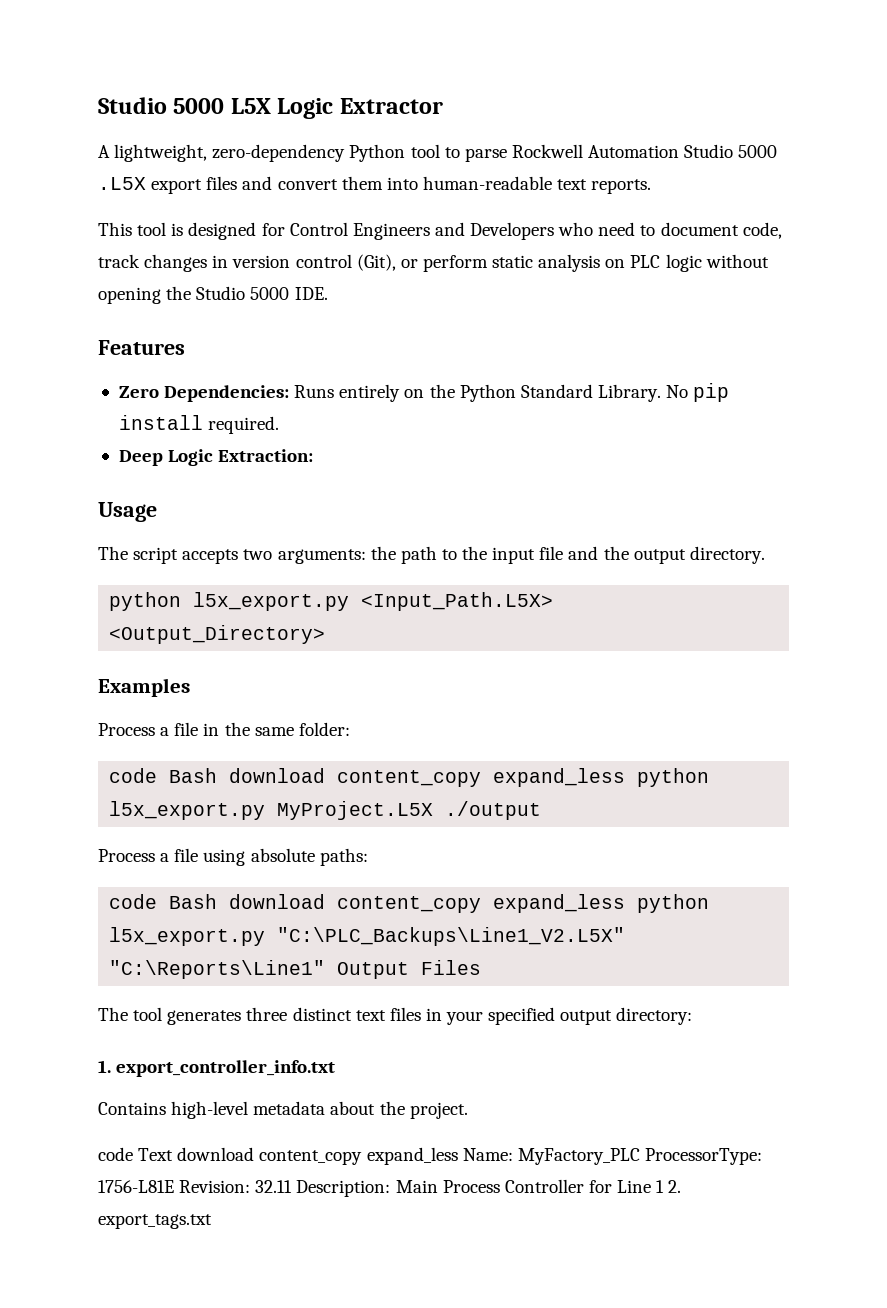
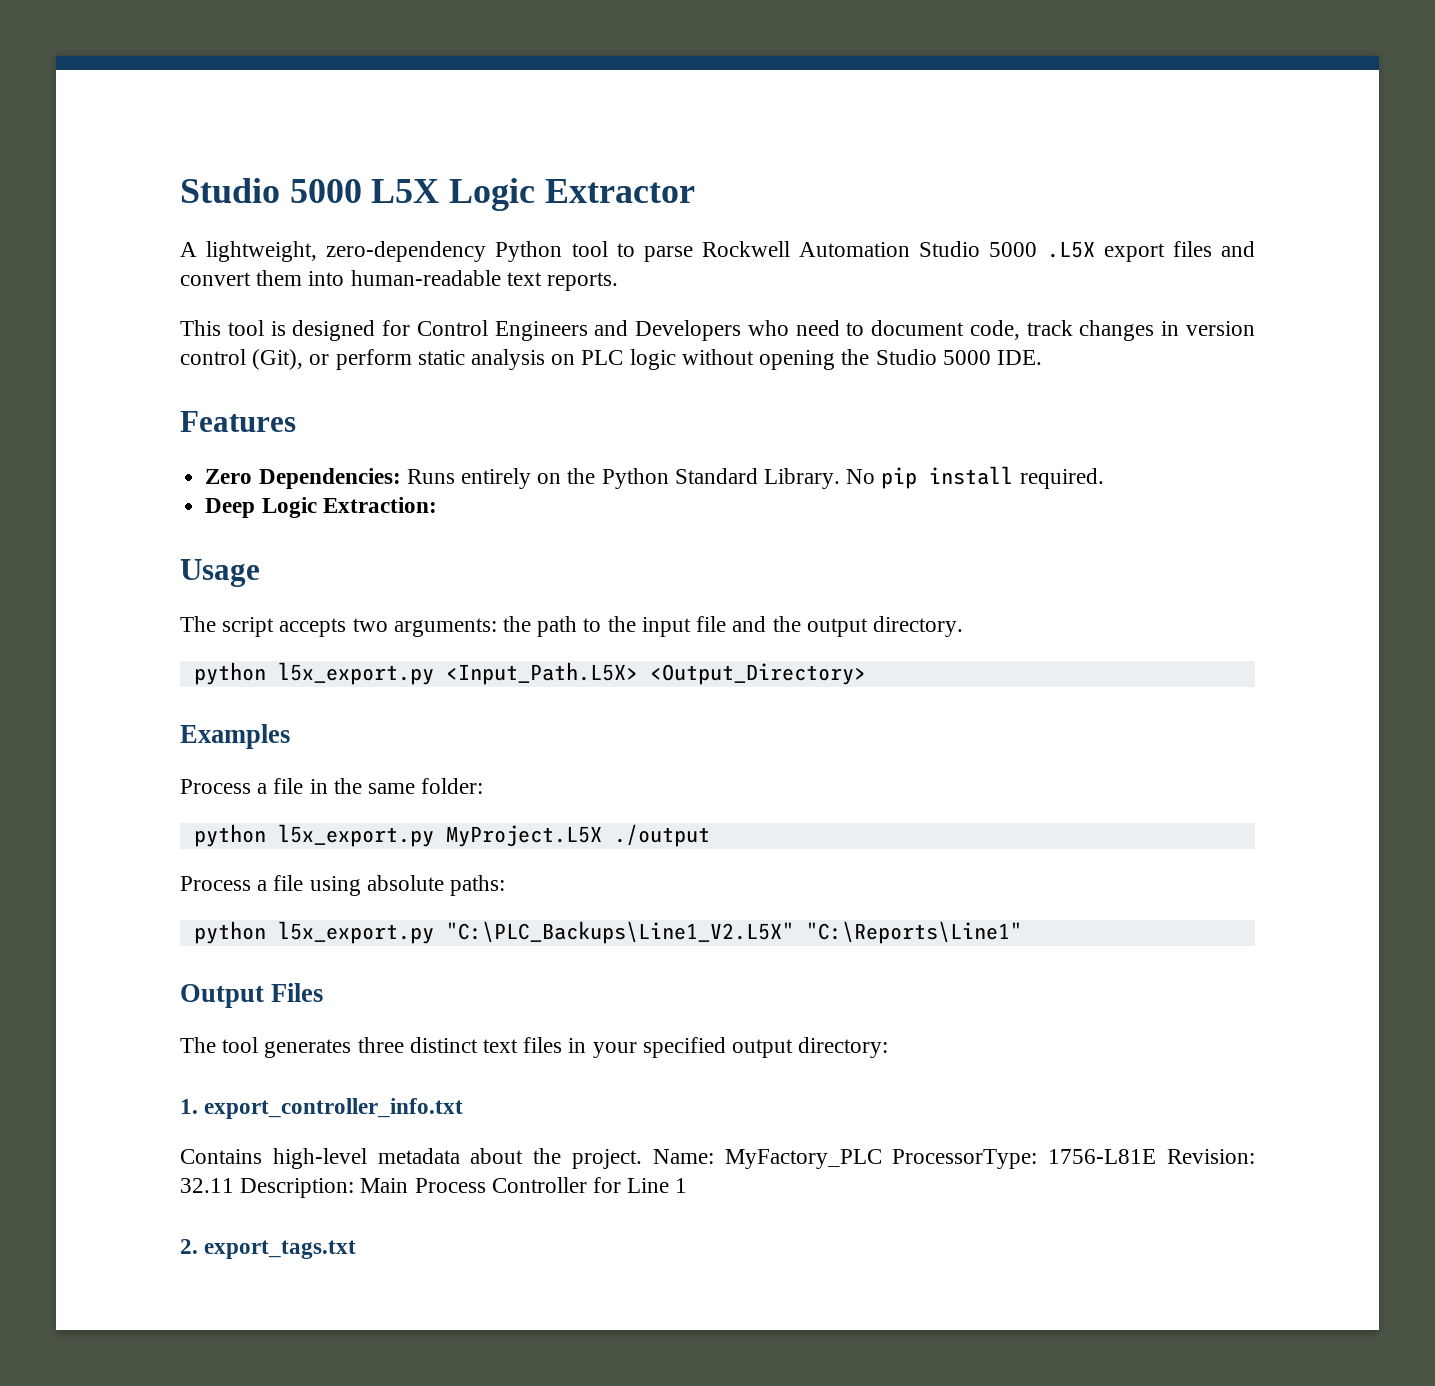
- code Bash download content_copy expand_less python l5x_export.py MyProject.L5X ./output
+ python l5x_export.py MyProject.L5X ./output
- code Bash download content_copy expand_less python l5x_export.py "C:\PLC_Backups\Line1_V2.L5X" "C:\Reports\Line1" Output Files
+ python l5x_export.py "C:\PLC_Backups\Line1_V2.L5X" "C:\Reports\Line1"
+ Output Files
- Contains high-level metadata about the project.
- code Text download content_copy expand_less Name: MyFactory_PLC ProcessorType: 1756-L81E Revision: 32.11 Description: Main Process Controller for Line 1 2. export_tags.txt
+ Contains high-level metadata about the project. Name: MyFactory_PLC ProcessorType: 1756-L81E Revision: 32.11 Description: Main Process Controller for Line 1
+ 2. export_tags.txt

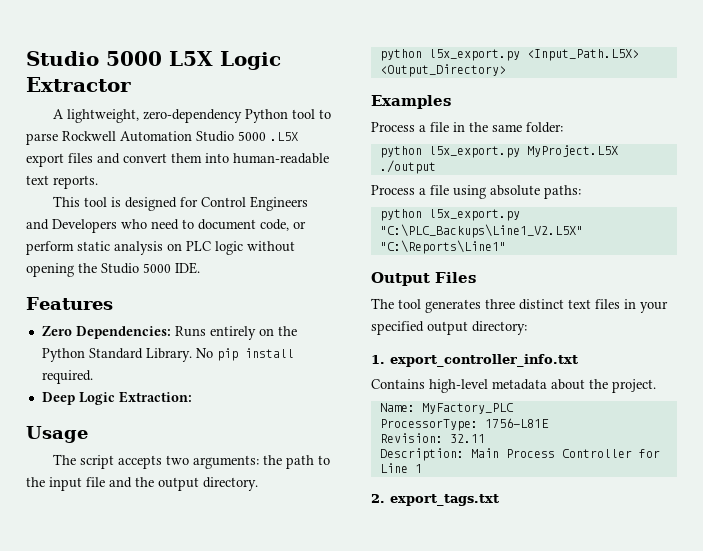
- This tool is designed for Control Engineers and Developers who need to document code, track changes in version control (Git), or perform static analysis on PLC logic without opening the Studio 5000 IDE.
+ This tool is designed for Control Engineers and Developers who need to document code, or perform static analysis on PLC logic without opening the Studio 5000 IDE.
- Contains high-level metadata about the project. Name: MyFactory_PLC ProcessorType: 1756-L81E Revision: 32.11 Description: Main Process Controller for Line 1
+ Contains high-level metadata about the project.
+ Name: MyFactory_PLC
+ ProcessorType: 1756-L81E
+ Revision: 32.11
+ Description: Main Process Controller for Line 1

